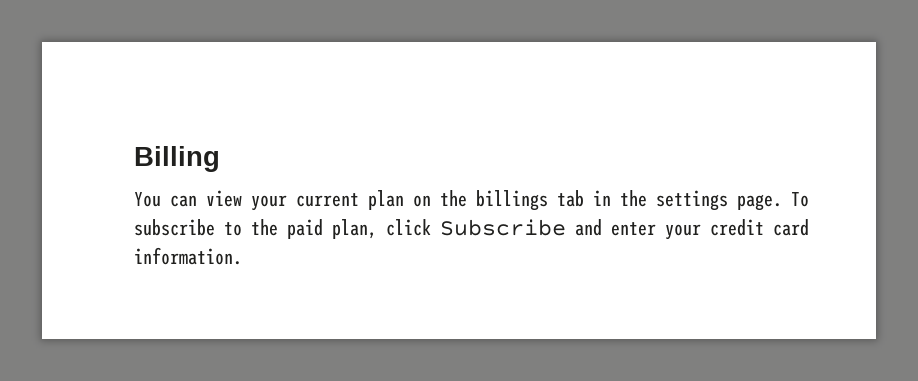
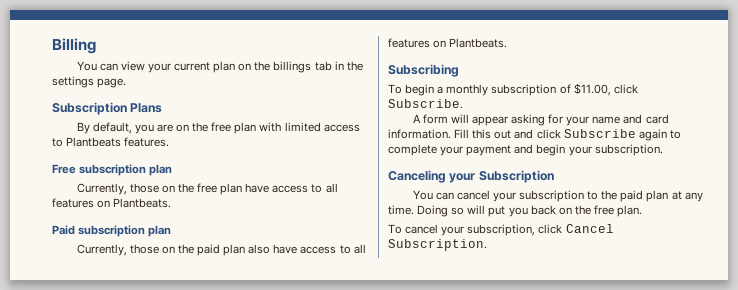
- You can view your current plan on the billings tab in the settings page. To subscribe to the paid plan, click Subscribe and enter your credit card information.
+ You can view your current plan on the billings tab in the settings page.
+ Subscription Plans
+ By default, you are on the free plan with limited access to Plantbeats features.
+ Free subscription plan
+ Currently, those on the free plan have access to all features on Plantbeats.
+ Paid subscription plan
+ Currently, those on the paid plan also have access to all features on Plantbeats.
+ Subscribing
+ To begin a monthly subscription of $11.00, click Subscribe.
+ A form will appear asking for your name and card information. Fill this out and click Subscribe again to complete your payment and begin your subscription.
+ Canceling your Subscription
+ You can cancel your subscription to the paid plan at any time. Doing so will put you back on the free plan.
+ To cancel your subscription, click Cancel Subscription.

